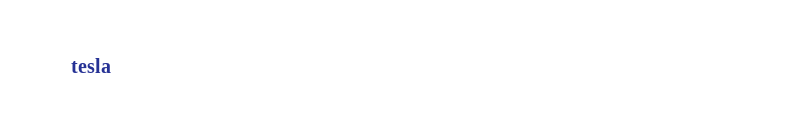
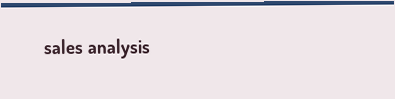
- tesla
+ sales analysis

